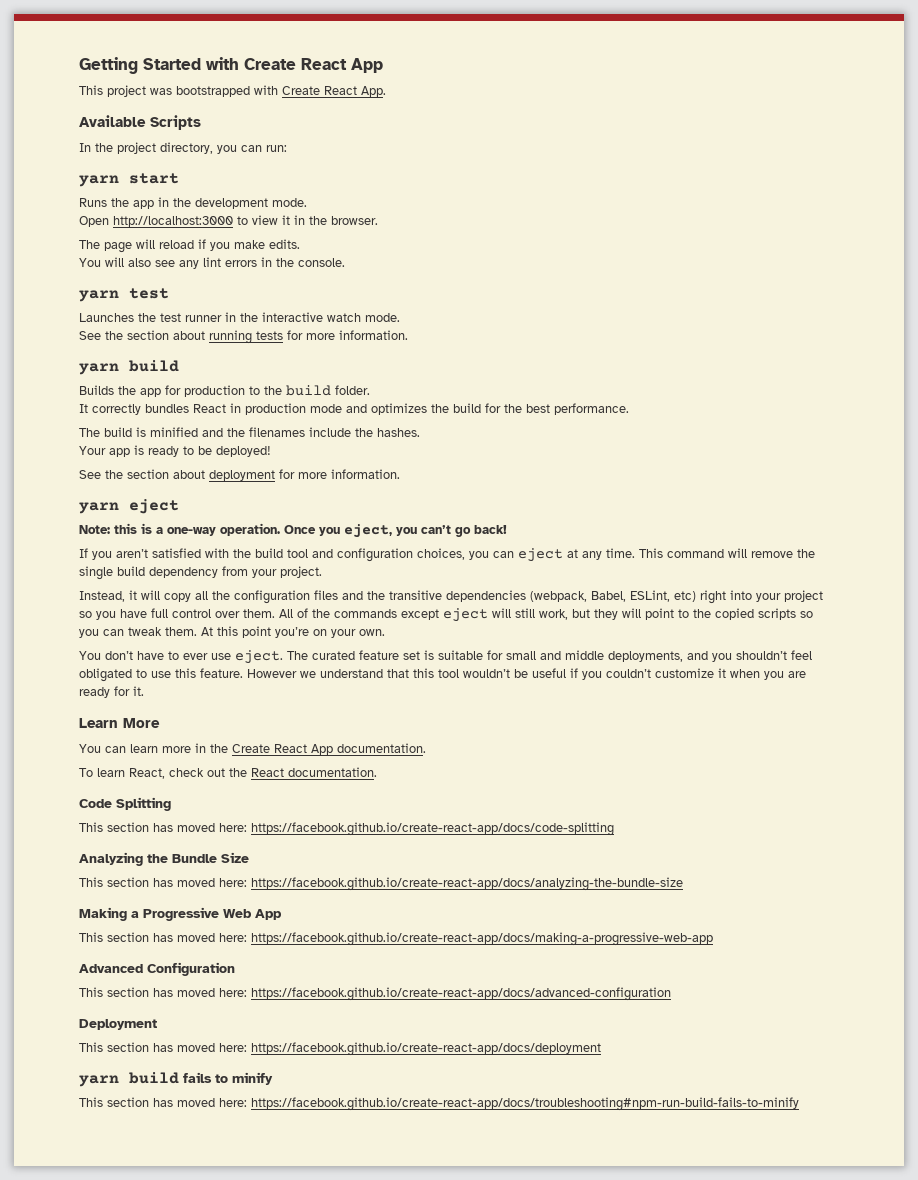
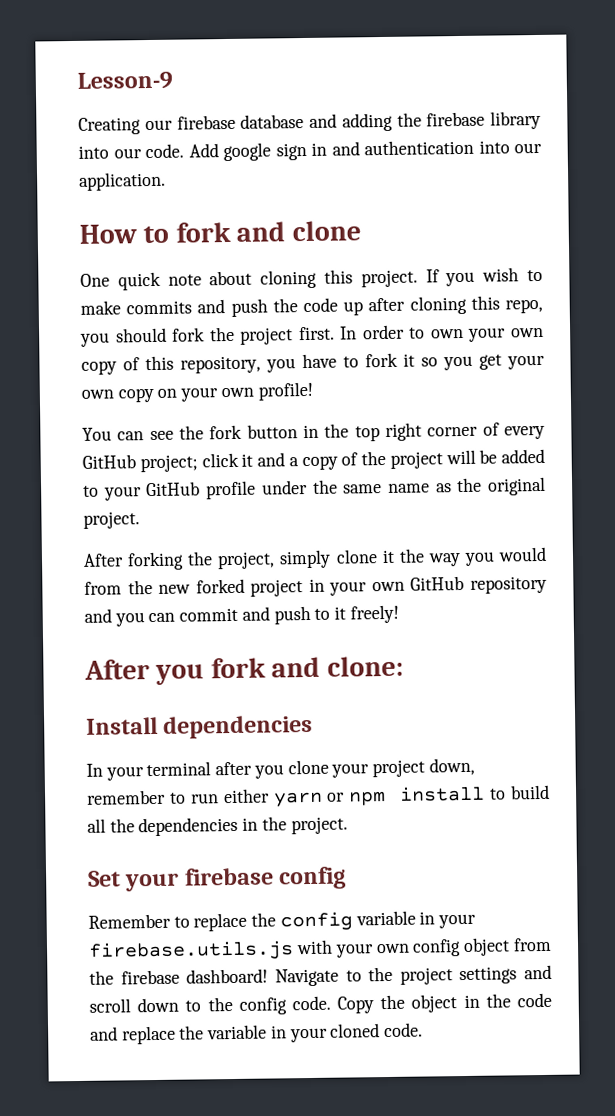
- Getting Started with Create React App
- This project was bootstrapped with Create React App.
- Available Scripts
- In the project directory, you can run:
- yarn start
- Runs the app in the development mode.
- Open http://localhost:3000 to view it in the browser.
- The page will reload if you make edits.
- You will also see any lint errors in the console.
- yarn test
- Launches the test runner in the interactive watch mode.
- See the section about running tests for more information.
- yarn build
- Builds the app for production to the build folder.
- It correctly bundles React in production mode and optimizes the build for the best performance.
- The build is minified and the filenames include the hashes.
- Your app is ready to be deployed!
- See the section about deployment for more information.
- yarn eject
- Note: this is a one-way operation. Once you eject, you can’t go back!
- If you aren’t satisfied with the build tool and configuration choices, you can eject at any time. This command will remove the single build dependency from your project.
- Instead, it will copy all the configuration files and the transitive dependencies (webpack, Babel, ESLint, etc) right into your project so you have full control over them. All of the commands except eject will still work, but they will point to the copied scripts so you can tweak them. At this point you’re on your own.
- You don’t have to ever use eject. The curated feature set is suitable for small and middle deployments, and you shouldn’t feel obligated to use this feature. However we understand that this tool wouldn’t be useful if you couldn’t customize it when you are ready for it.
- Learn More
- You can learn more in the Create React App documentation.
- To learn React, check out the React documentation.
- Code Splitting
- This section has moved here: https://facebook.github.io/create-react-app/docs/code-splitting
- Analyzing the Bundle Size
- This section has moved here: https://facebook.github.io/create-react-app/docs/analyzing-the-bundle-size
- Making a Progressive Web App
- This section has moved here: https://facebook.github.io/create-react-app/docs/making-a-progressive-web-app
- Advanced Configuration
- This section has moved here: https://facebook.github.io/create-react-app/docs/advanced-configuration
- Deployment
- This section has moved here: https://facebook.github.io/create-react-app/docs/deployment
- yarn build fails to minify
- This section has moved here: https://facebook.github.io/create-react-app/docs/troubleshooting#npm-run-build-fails-to-minify
+ Lesson-9
+ Creating our firebase database and adding the firebase library into our code. Add google sign in and authentication into our application.
+ How to fork and clone
+ One quick note about cloning this project. If you wish to make commits and push the code up after cloning this repo, you should fork the project first. In order to own your own copy of this repository, you have to fork it so you get your own copy on your own profile!
+ You can see the fork button in the top right corner of every GitHub project; click it and a copy of the project will be added to your GitHub profile under the same name as the original project.
+ After forking the project, simply clone it the way you would from the new forked project in your own GitHub repository and you can commit and push to it freely!
+ After you fork and clone:
+ Install dependencies
+ In your terminal after you clone your project down, remember to run either yarn or npm install to build all the dependencies in the project.
+ Set your firebase config
+ Remember to replace the config variable in your firebase.utils.js with your own config object from the firebase dashboard! Navigate to the project settings and scroll down to the config code. Copy the object in the code and replace the variable in your cloned code.

